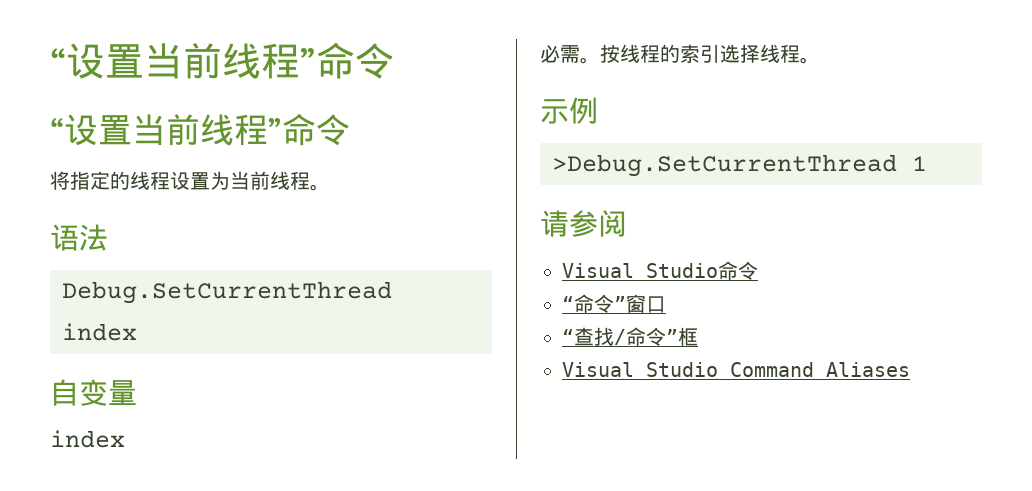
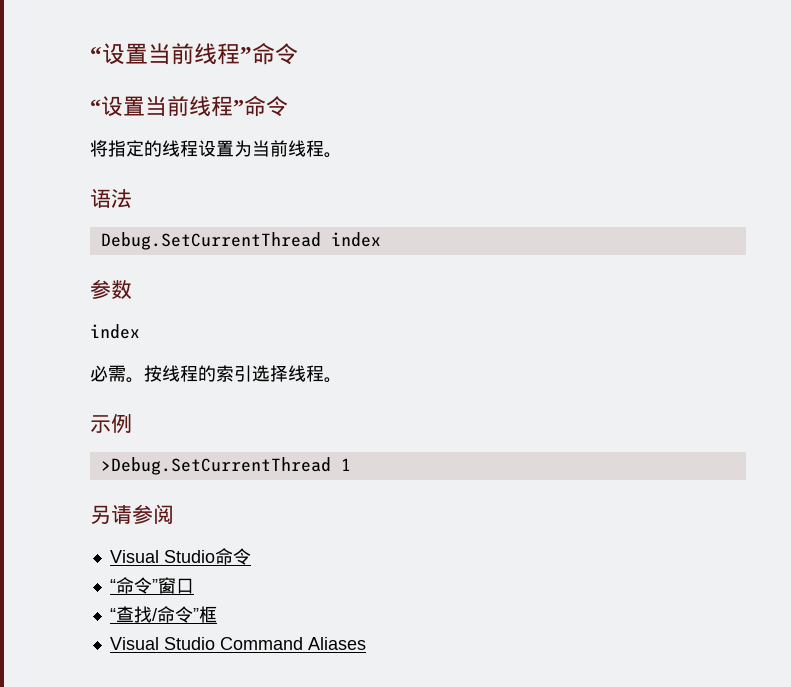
- 自变量
+ 参数
- 请参阅
+ 另请参阅

